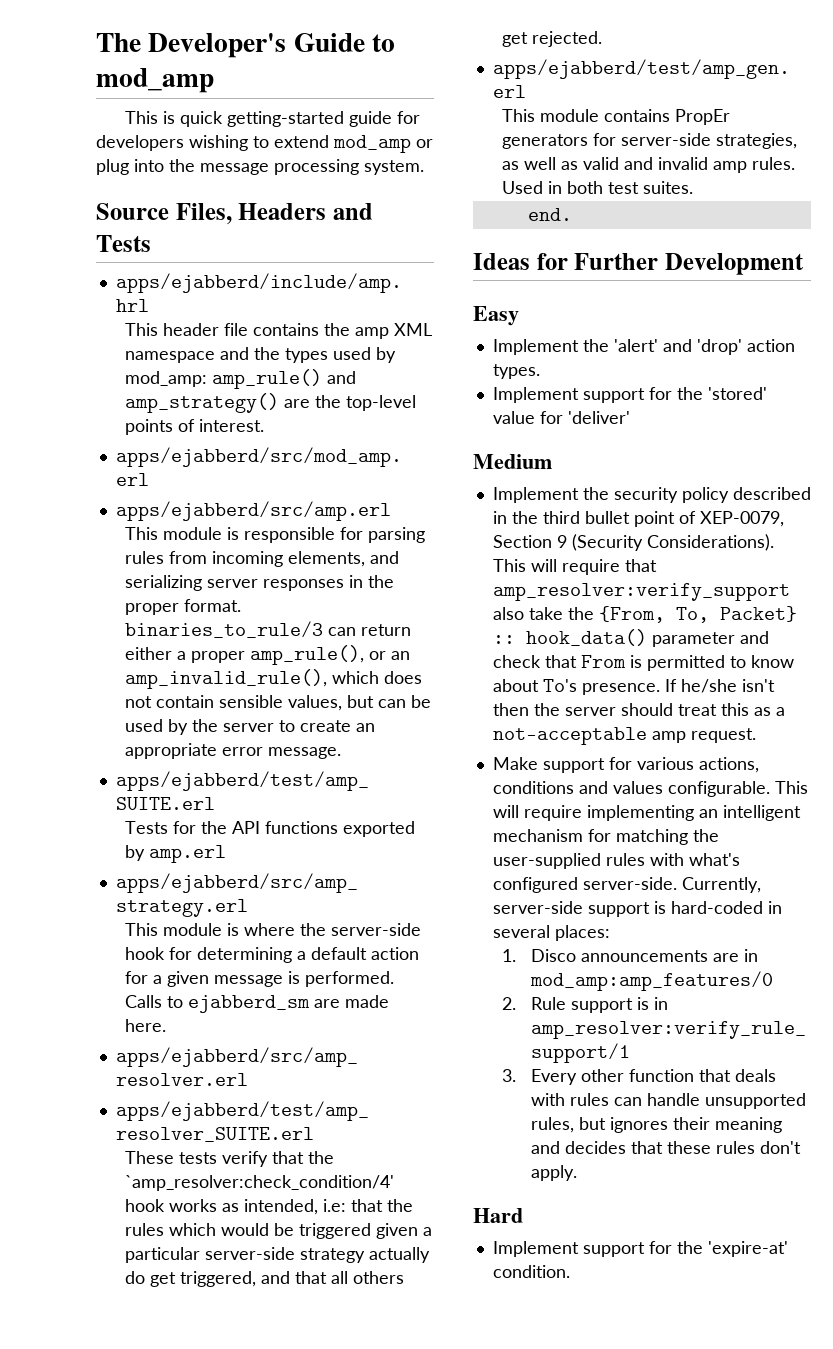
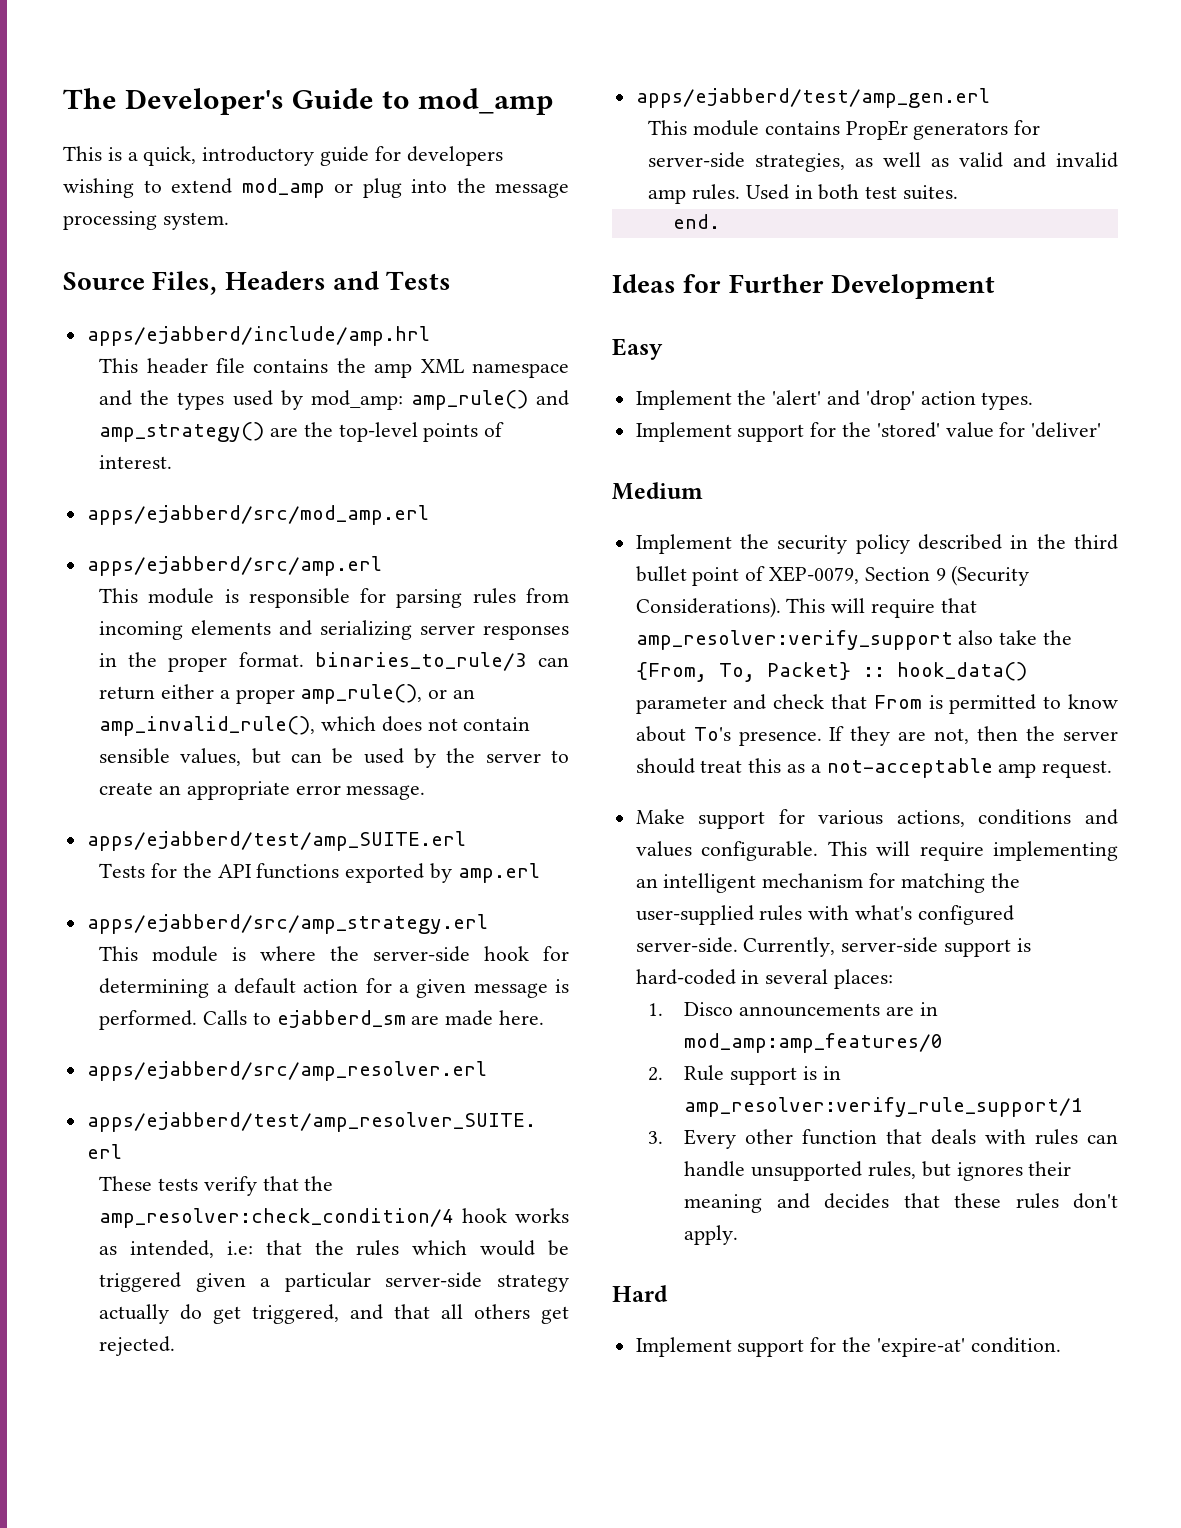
- This is quick getting-started guide for developers wishing to extend mod_amp or plug into the message processing system.
+ This is a quick, introductory guide for developers wishing to extend mod_amp or plug into the message processing system.
- This module is responsible for parsing rules from incoming elements, and serializing server responses in the proper format. binaries_to_rule/3 can return either a proper amp_rule(), or an amp_invalid_rule(), which does not contain sensible values, but can be used by the server to create an appropriate error message.
+ This module is responsible for parsing rules from incoming elements and serializing server responses in the proper format. binaries_to_rule/3 can return either a proper amp_rule(), or an amp_invalid_rule(), which does not contain sensible values, but can be used by the server to create an appropriate error message.
- These tests verify that the `amp_resolver:check_condition/4' hook works as intended, i.e: that the rules which would be triggered given a particular server-side strategy actually do get triggered, and that all others get rejected.
+ These tests verify that the amp_resolver:check_condition/4 hook works as intended, i.e: that the rules which would be triggered given a particular server-side strategy actually do get triggered, and that all others get rejected.
- If he/she isn't then the server should treat this as a not-acceptable amp request.
+ If they are not, then the server should treat this as a not-acceptable amp request.

